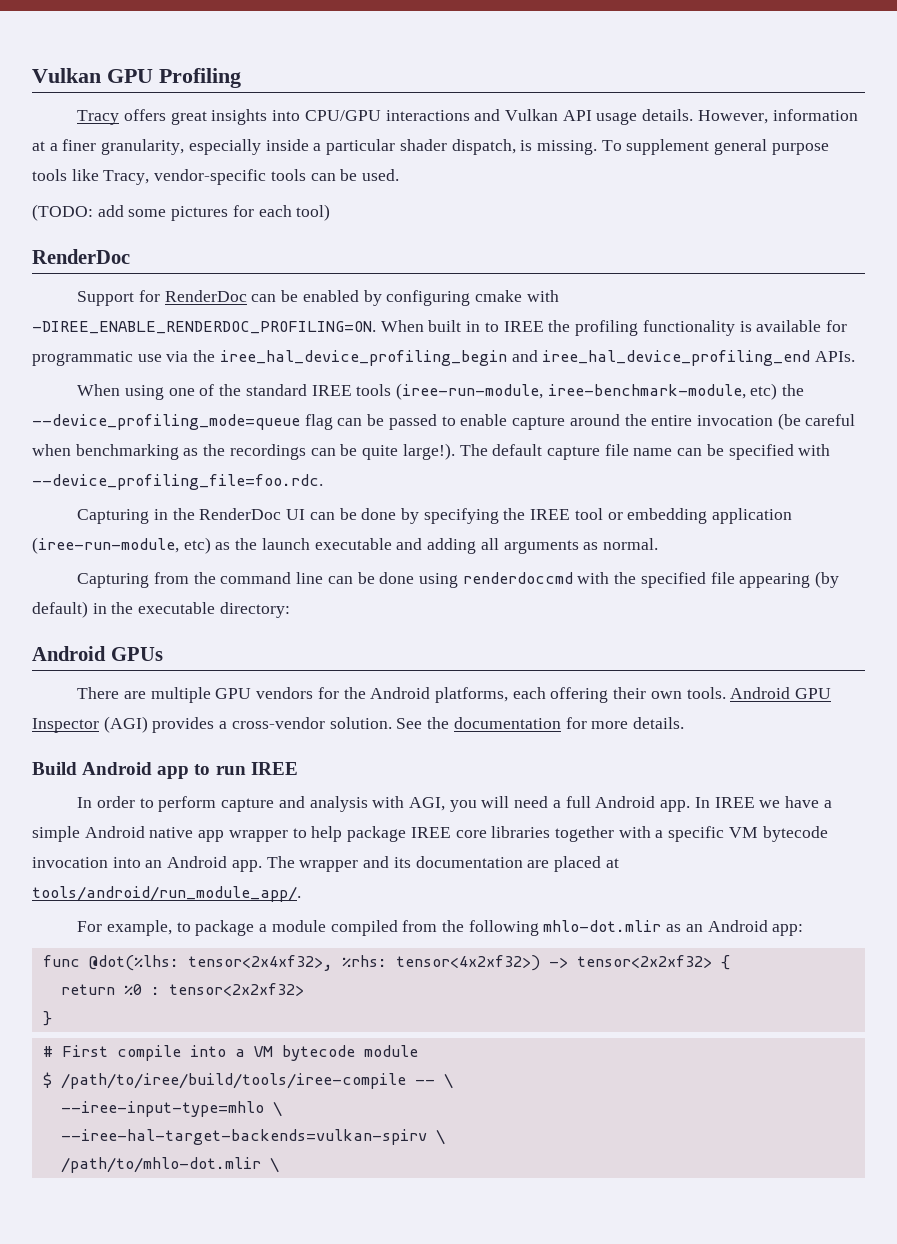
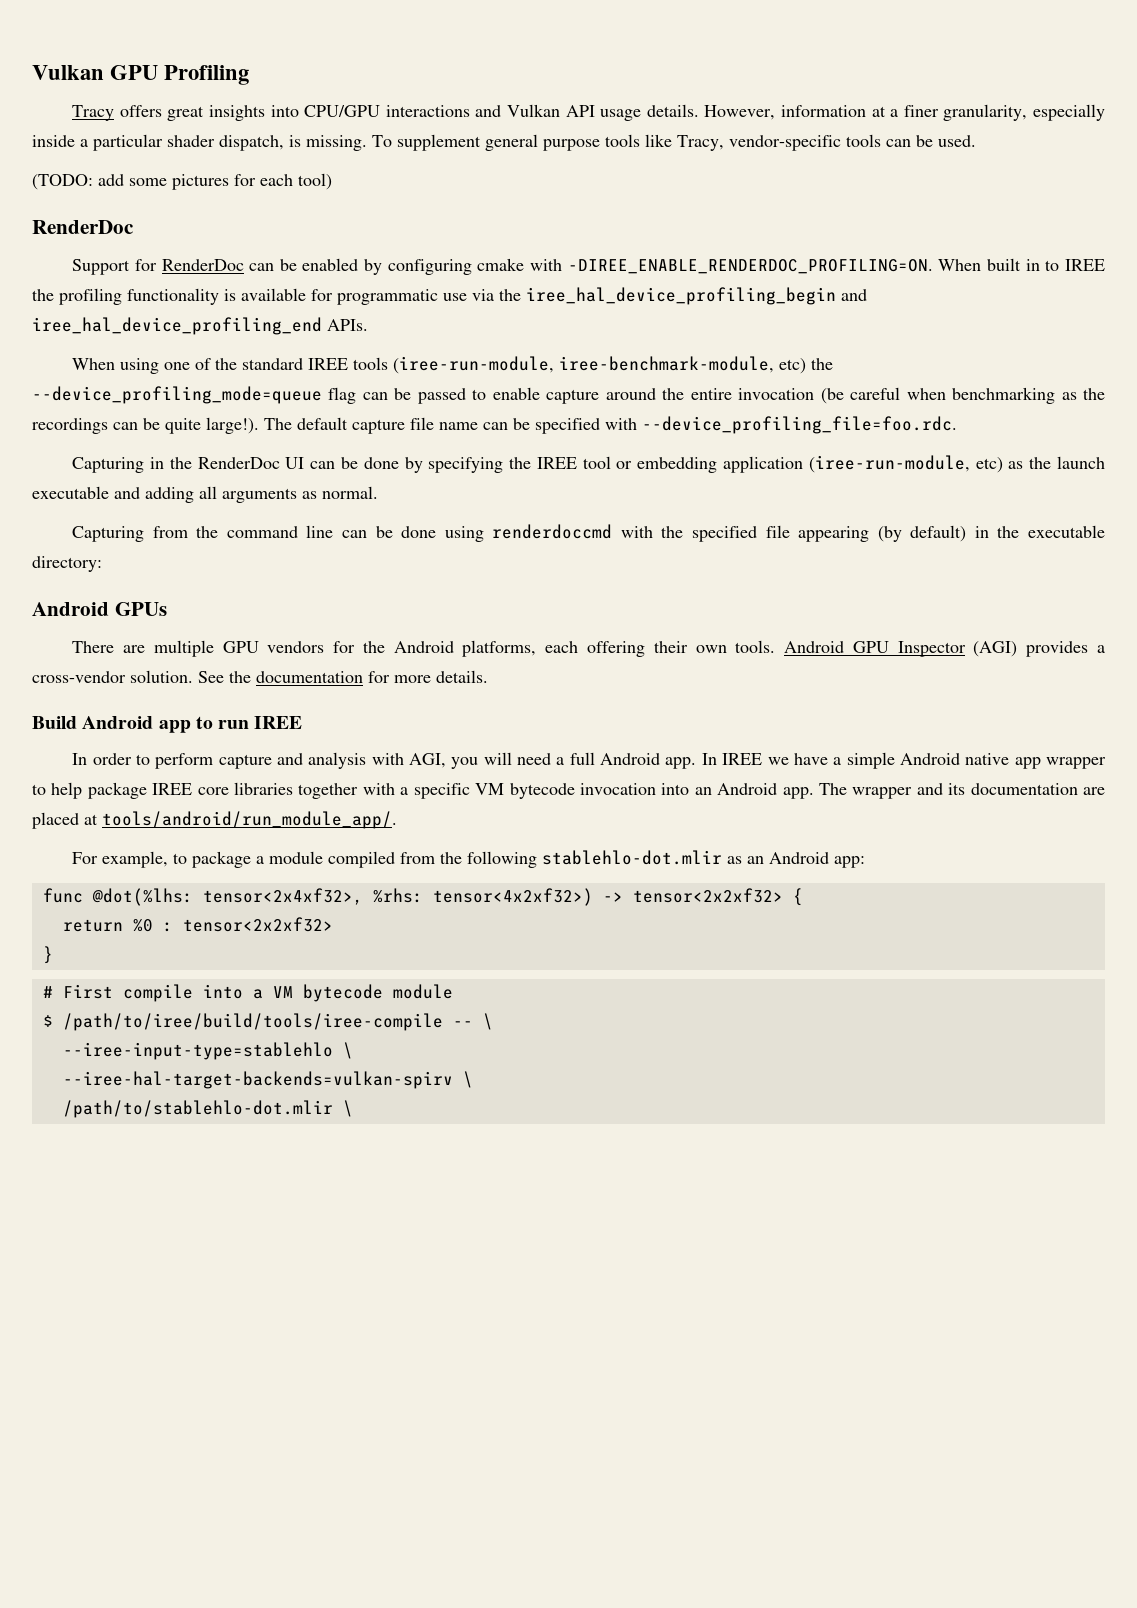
- For example, to package a module compiled from the following mhlo-dot.mlir as an Android app:
+ For example, to package a module compiled from the following stablehlo-dot.mlir as an Android app:
- --iree-input-type=mhlo \
+ --iree-input-type=stablehlo \
- /path/to/mhlo-dot.mlir \
+ /path/to/stablehlo-dot.mlir \

